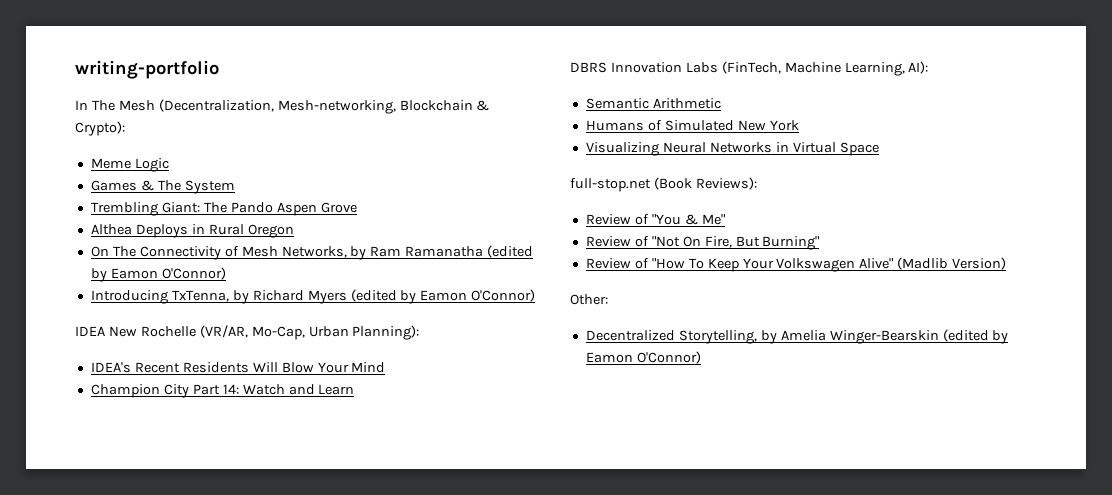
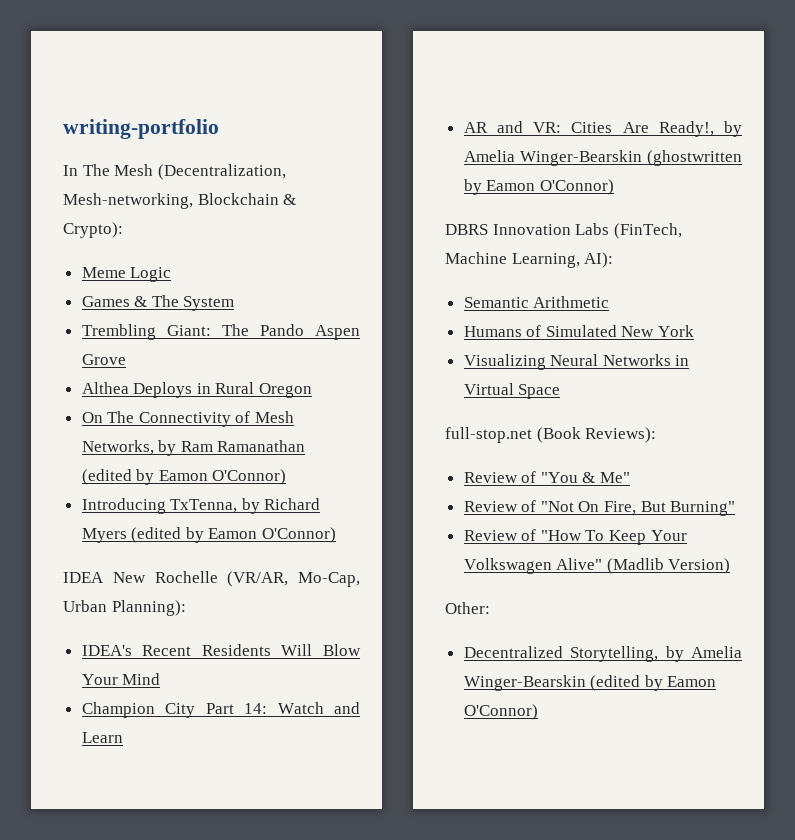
- On The Connectivity of Mesh Networks, by Ram Ramanatha (edited by Eamon O'Connor)
+ On The Connectivity of Mesh Networks, by Ram Ramanathan (edited by Eamon O'Connor)
+ AR and VR: Cities Are Ready!, by Amelia Winger-Bearskin (ghostwritten by Eamon O'Connor)

